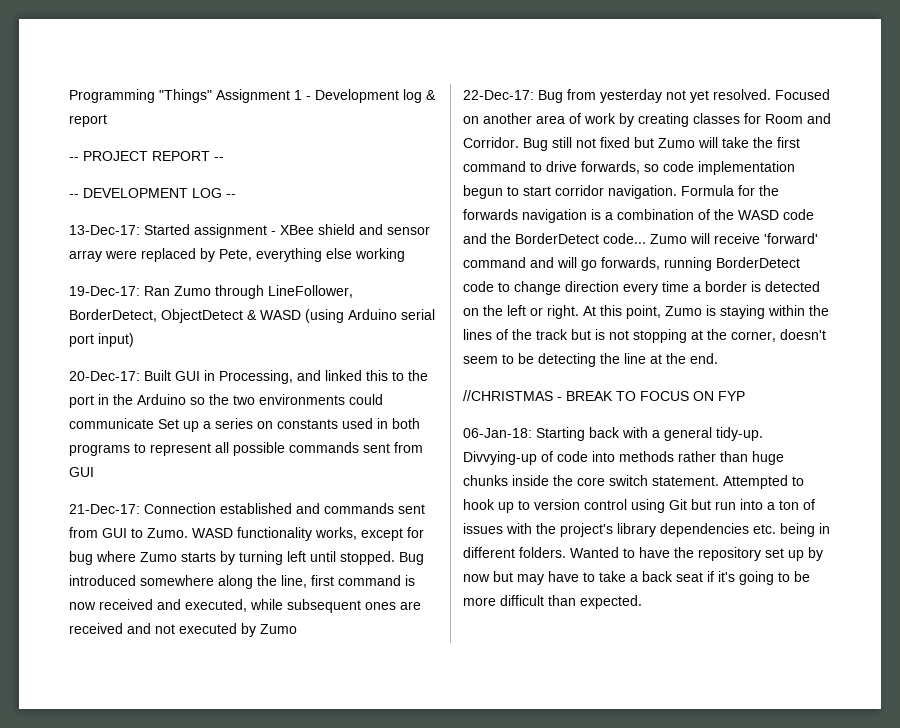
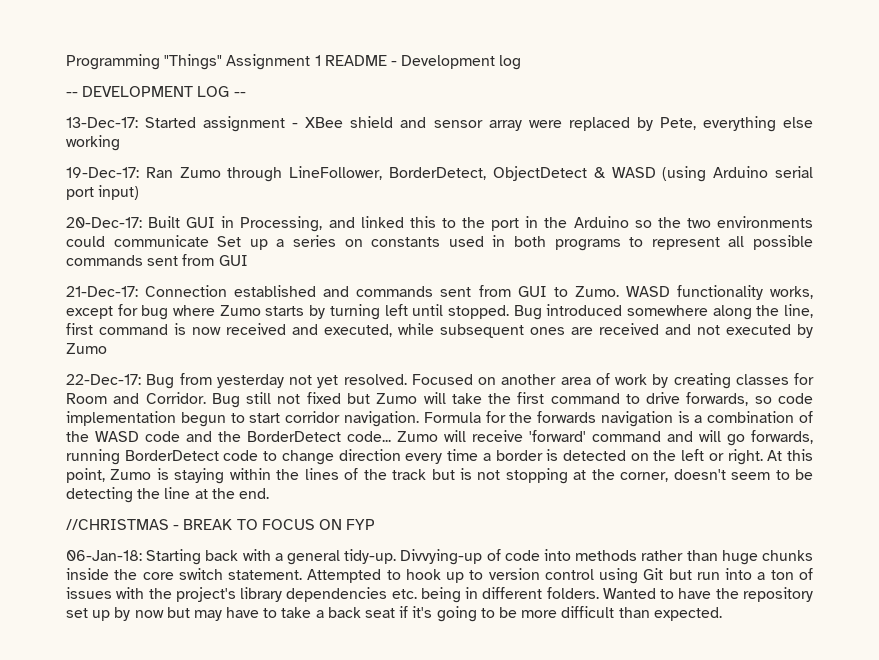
- Programming "Things" Assignment 1 - Development log & report
- -- PROJECT REPORT --
+ Programming "Things" Assignment 1 README - Development log

